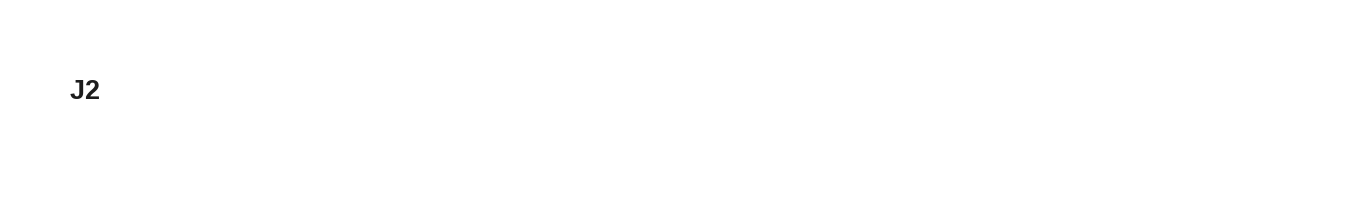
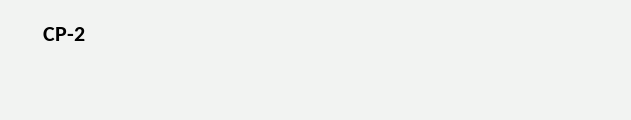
- J2
+ CP-2

